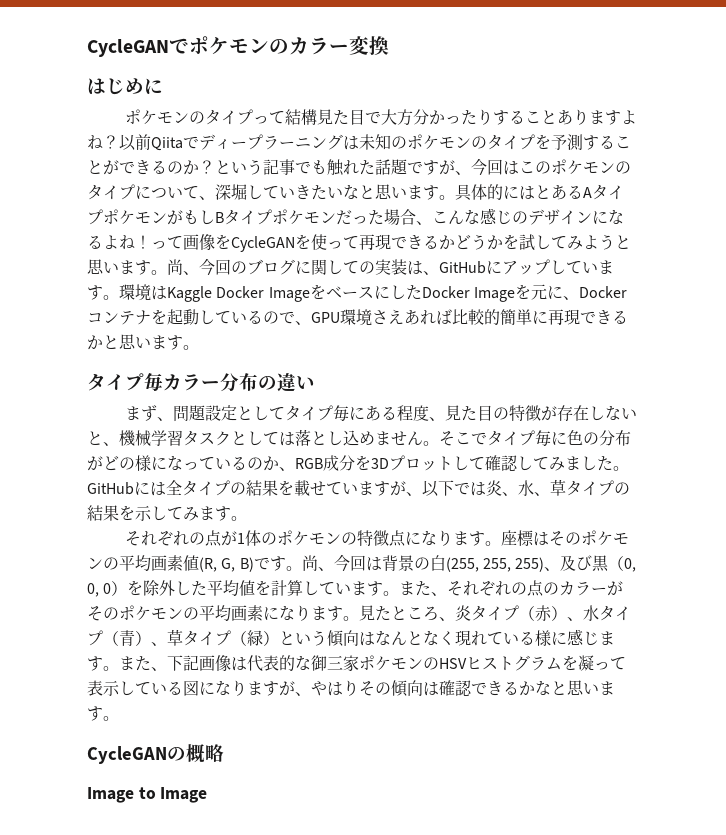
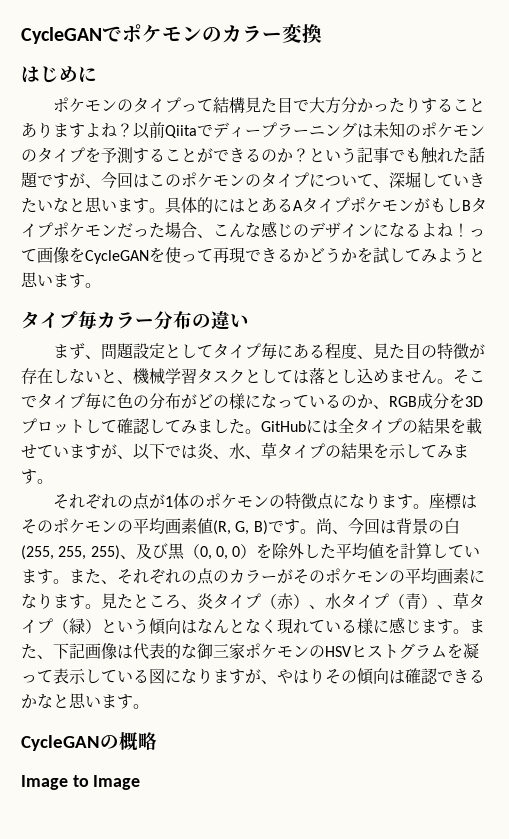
- 尚、今回のブログに関しての実装は、GitHubにアップしています。環境はKaggle Docker ImageをベースにしたDocker Imageを元に、Dockerコンテナを起動しているので、GPU環境さえあれば比較的簡単に再現できるかと思います。

